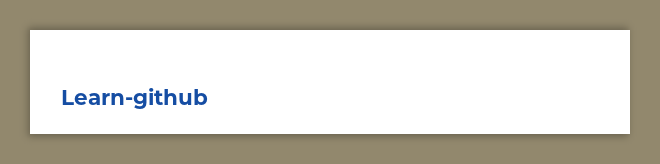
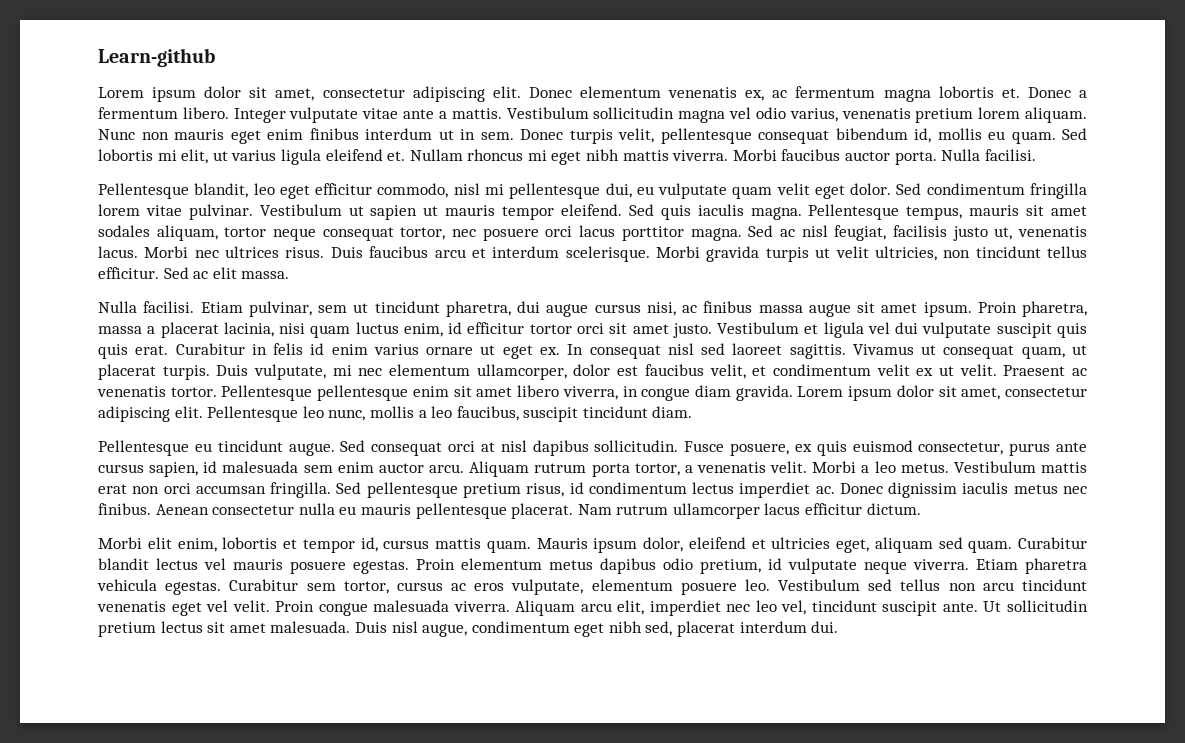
+ Lorem ipsum dolor sit amet, consectetur adipiscing elit. Donec elementum venenatis ex, ac fermentum magna lobortis et. Donec a fermentum libero. Integer vulputate vitae ante a mattis. Vestibulum sollicitudin magna vel odio varius, venenatis pretium lorem aliquam. Nunc non mauris eget enim finibus interdum ut in sem. Donec turpis velit, pellentesque consequat bibendum id, mollis eu quam. Sed lobortis mi elit, ut varius ligula eleifend et. Nullam rhoncus mi eget nibh mattis viverra. Morbi faucibus auctor porta. Nulla facilisi.
+ Pellentesque blandit, leo eget efficitur commodo, nisl mi pellentesque dui, eu vulputate quam velit eget dolor. Sed condimentum fringilla lorem vitae pulvinar. Vestibulum ut sapien ut mauris tempor eleifend. Sed quis iaculis magna. Pellentesque tempus, mauris sit amet sodales aliquam, tortor neque consequat tortor, nec posuere orci lacus porttitor magna. Sed ac nisl feugiat, facilisis justo ut, venenatis lacus. Morbi nec ultrices risus. Duis faucibus arcu et interdum scelerisque. Morbi gravida turpis ut velit ultricies, non tincidunt tellus efficitur. Sed ac elit massa.
+ Nulla facilisi. Etiam pulvinar, sem ut tincidunt pharetra, dui augue cursus nisi, ac finibus massa augue sit amet ipsum. Proin pharetra, massa a placerat lacinia, nisi quam luctus enim, id efficitur tortor orci sit amet justo. Vestibulum et ligula vel dui vulputate suscipit quis quis erat. Curabitur in felis id enim varius ornare ut eget ex. In consequat nisl sed laoreet sagittis. Vivamus ut consequat quam, ut placerat turpis. Duis vulputate, mi nec elementum ullamcorper, dolor est faucibus velit, et condimentum velit ex ut velit. Praesent ac venenatis tortor. Pellentesque pellentesque enim sit amet libero viverra, in congue diam gravida. Lorem ipsum dolor sit amet, consectetur adipiscing elit. Pellentesque leo nunc, mollis a leo faucibus, suscipit tincidunt diam.
+ Pellentesque eu tincidunt augue. Sed consequat orci at nisl dapibus sollicitudin. Fusce posuere, ex quis euismod consectetur, purus ante cursus sapien, id malesuada sem enim auctor arcu. Aliquam rutrum porta tortor, a venenatis velit. Morbi a leo metus. Vestibulum mattis erat non orci accumsan fringilla. Sed pellentesque pretium risus, id condimentum lectus imperdiet ac. Donec dignissim iaculis metus nec finibus. Aenean consectetur nulla eu mauris pellentesque placerat. Nam rutrum ullamcorper lacus efficitur dictum.
+ Morbi elit enim, lobortis et tempor id, cursus mattis quam. Mauris ipsum dolor, eleifend et ultricies eget, aliquam sed quam. Curabitur blandit lectus vel mauris posuere egestas. Proin elementum metus dapibus odio pretium, id vulputate neque viverra. Etiam pharetra vehicula egestas. Curabitur sem tortor, cursus ac eros vulputate, elementum posuere leo. Vestibulum sed tellus non arcu tincidunt venenatis eget vel velit. Proin congue malesuada viverra. Aliquam arcu elit, imperdiet nec leo vel, tincidunt suscipit ante. Ut sollicitudin pretium lectus sit amet malesuada. Duis nisl augue, condimentum eget nibh sed, placerat interdum dui.

